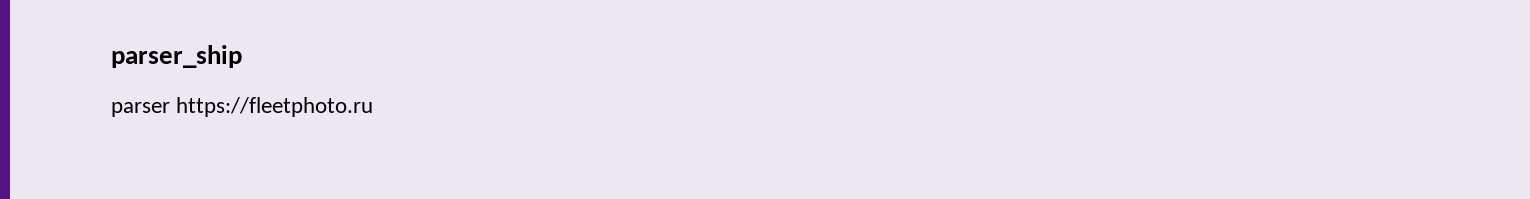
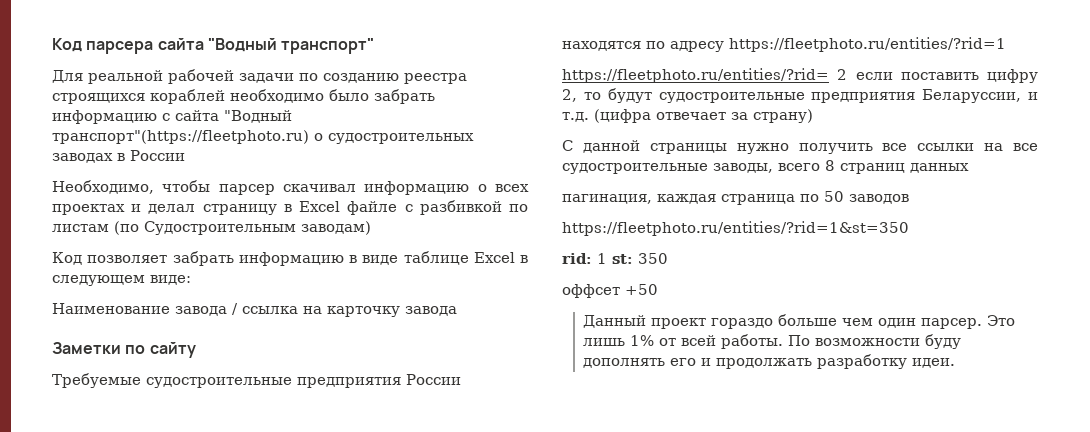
- parser_ship
- parser https://fleetphoto.ru
+ Код парсера сайта "Водный транспорт"
+ Для реальной рабочей задачи по созданию реестра строящихся кораблей необходимо было забрать информацию с сайта "Водный транспорт"(https://fleetphoto.ru) о судостроительных заводах в России
+ Необходимо, чтобы парсер скачивал информацию о всех проектах и делал страницу в Excel файле с разбивкой по листам (по Судостроительным заводам)
+ Код позволяет забрать информацию в виде таблице Excel в следующем виде:
+ Наименование завода / ссылка на карточку завода
+ Заметки по сайту
+ Требуемые судостроительные предприятия России находятся по адресу https://fleetphoto.ru/entities/?rid=1
+ https://fleetphoto.ru/entities/?rid= 2 если поставить цифру 2, то будут судостроительные предприятия Беларуссии, и т.д. (цифра отвечает за страну)
+ С данной страницы нужно получить все ссылки на все судостроительные заводы, всего 8 страниц данных
+ пагинация, каждая страница по 50 заводов
+ https://fleetphoto.ru/entities/?rid=1&st=350
+ rid: 1 st: 350
+ оффсет +50
+ Данный проект гораздо больше чем один парсер. Это лишь 1% от всей работы. По возможности буду дополнять его и продолжать разработку идеи.

